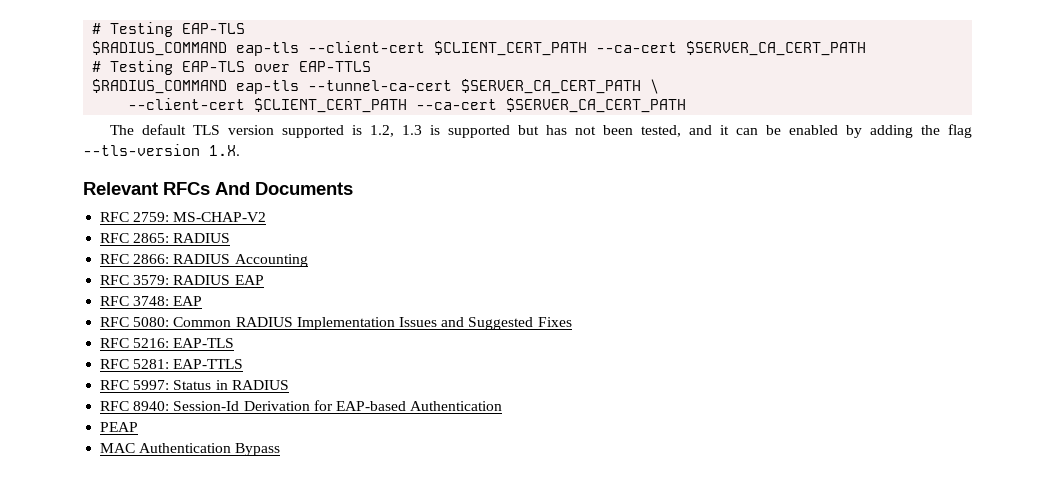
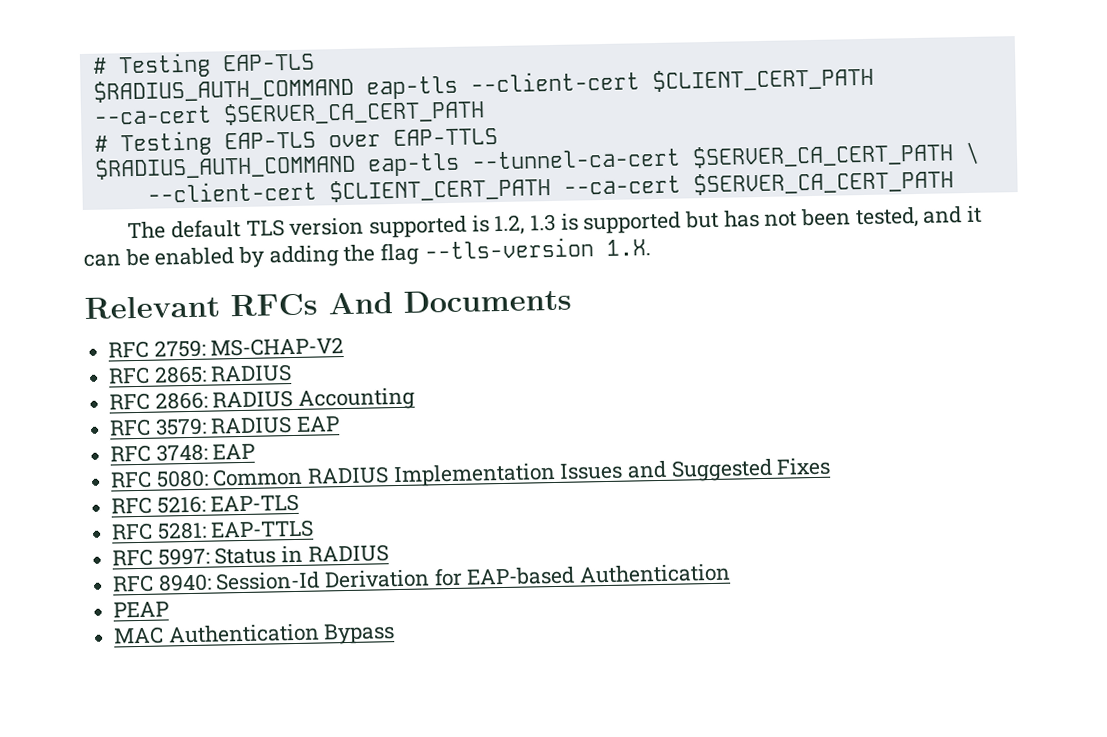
- $RADIUS_COMMAND eap-tls --client-cert $CLIENT_CERT_PATH --ca-cert $SERVER_CA_CERT_PATH
+ $RADIUS_AUTH_COMMAND eap-tls --client-cert $CLIENT_CERT_PATH --ca-cert $SERVER_CA_CERT_PATH
- $RADIUS_COMMAND eap-tls --tunnel-ca-cert $SERVER_CA_CERT_PATH \
+ $RADIUS_AUTH_COMMAND eap-tls --tunnel-ca-cert $SERVER_CA_CERT_PATH \

